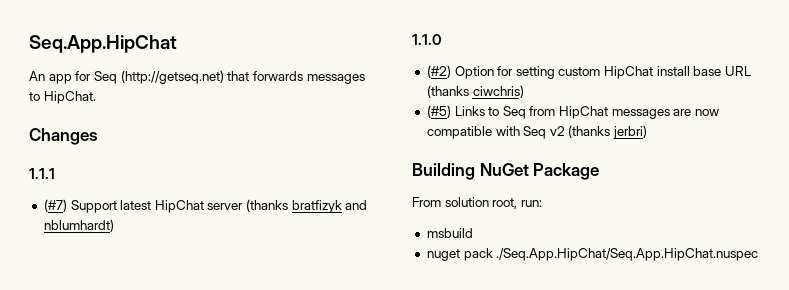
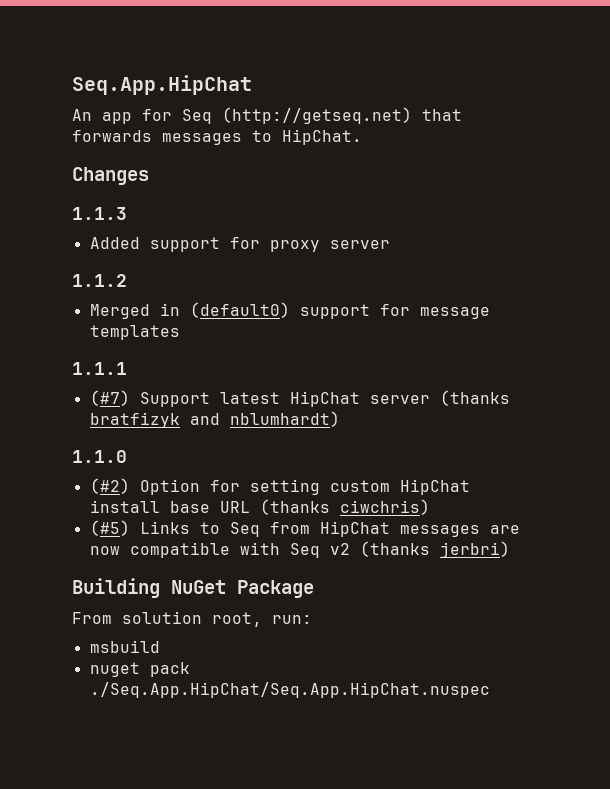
+ 1.1.3
+ Added support for proxy server
+ 1.1.2
+ Merged in (default0) support for message templates

